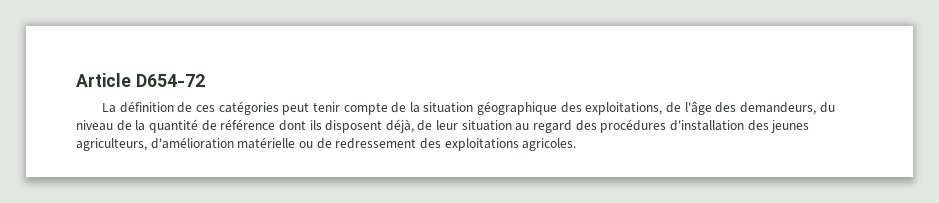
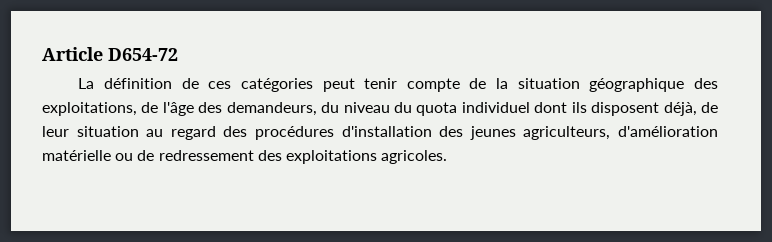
- La définition de ces catégories peut tenir compte de la situation géographique des exploitations, de l'âge des demandeurs, du niveau de la quantité de référence dont ils disposent déjà, de leur situation au regard des procédures d'installation des jeunes agriculteurs, d'amélioration matérielle ou de redressement des exploitations agricoles.
+ La définition de ces catégories peut tenir compte de la situation géographique des exploitations, de l'âge des demandeurs, du niveau du quota individuel dont ils disposent déjà, de leur situation au regard des procédures d'installation des jeunes agriculteurs, d'amélioration matérielle ou de redressement des exploitations agricoles.

